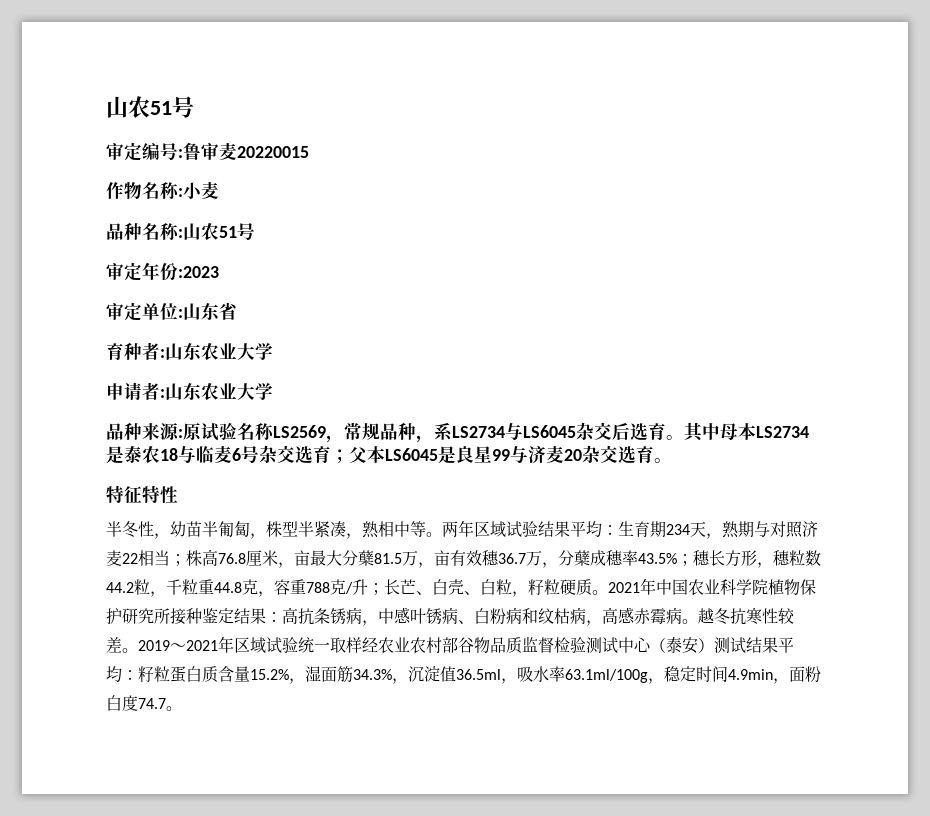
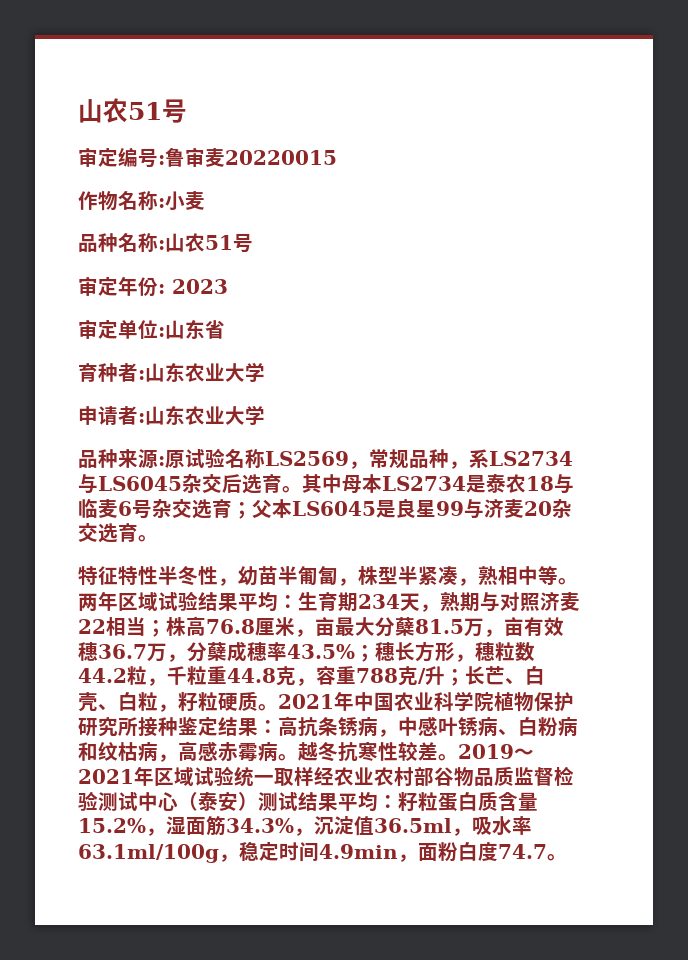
- 审定年份:2023
+ 审定年份: 2023
- 特征特性
- 半冬性，幼苗半匍匐，株型半紧凑，熟相中等。
+ 特征特性半冬性，幼苗半匍匐，株型半紧凑，熟相中等。

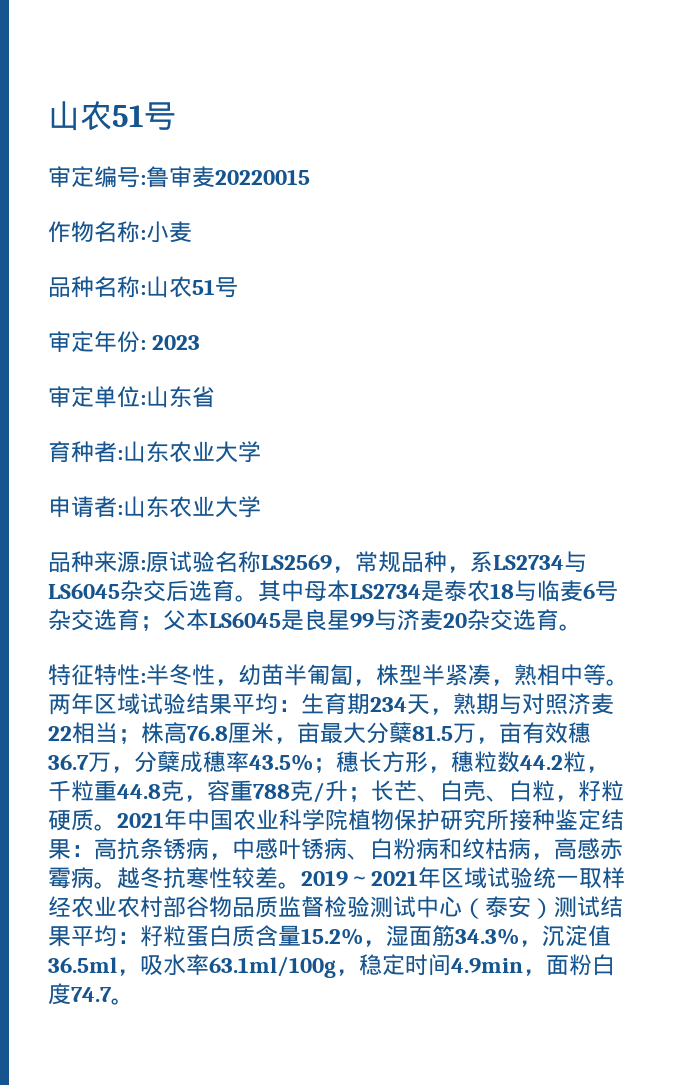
- 特征特性半冬性，幼苗半匍匐，株型半紧凑，熟相中等。
+ 特征特性:半冬性，幼苗半匍匐，株型半紧凑，熟相中等。

